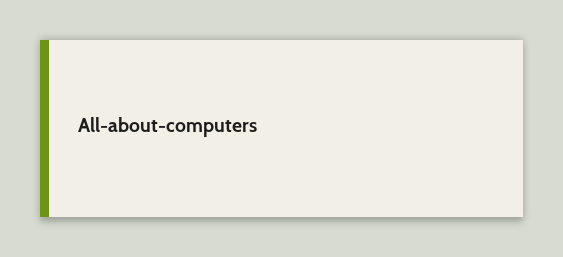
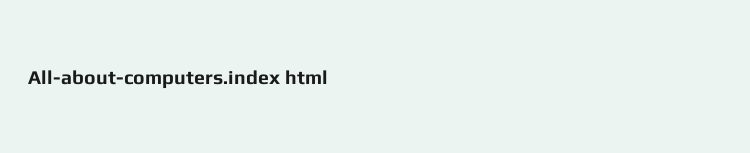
- All-about-computers
+ All-about-computers.index html

